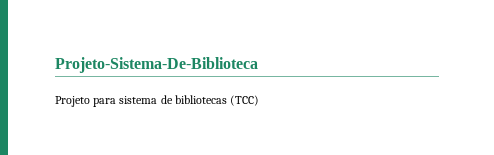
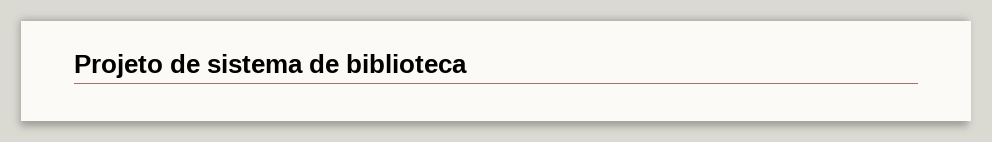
- Projeto-Sistema-De-Biblioteca
- Projeto para sistema de bibliotecas (TCC)
+ Projeto de sistema de biblioteca

